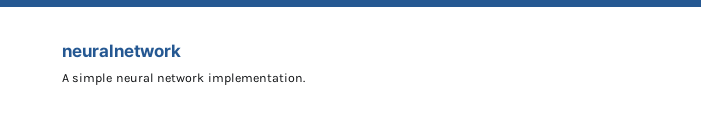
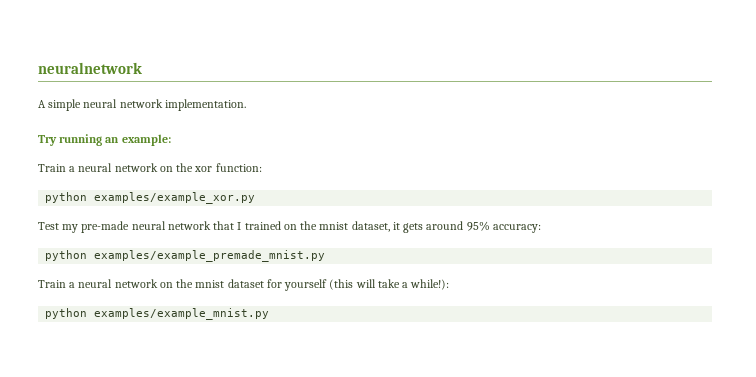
+ Try running an example:
+ Train a neural network on the xor function:
+ python examples/example_xor.py
+ Test my pre-made neural network that I trained on the mnist dataset, it gets around 95% accuracy:
+ python examples/example_premade_mnist.py
+ Train a neural network on the mnist dataset for yourself (this will take a while!):
+ python examples/example_mnist.py

